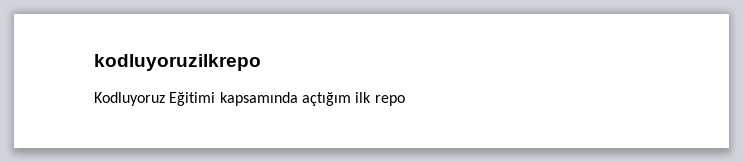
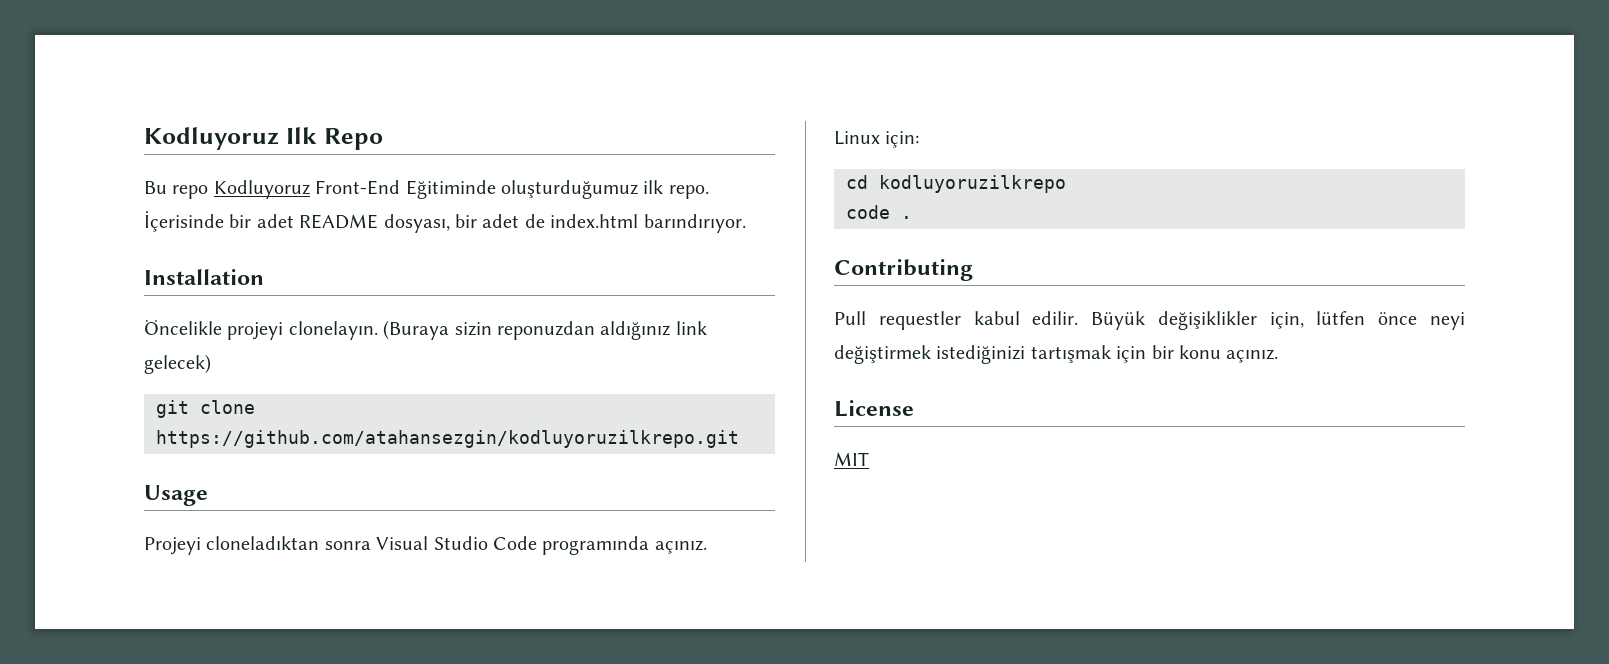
- kodluyoruzilkrepo
- Kodluyoruz Eğitimi kapsamında açtığım ilk repo
+ Kodluyoruz Ilk Repo
+ Bu repo Kodluyoruz Front-End Eğitiminde oluşturduğumuz ilk repo. İçerisinde bir adet README dosyası, bir adet de index.html barındırıyor.
+ Installation
+ Öncelikle projeyi clonelayın. (Buraya sizin reponuzdan aldığınız link gelecek)
+ git clone https://github.com/atahansezgin/kodluyoruzilkrepo.git
+ Usage
+ Projeyi cloneladıktan sonra Visual Studio Code programında açınız.
+ Linux için:
+ cd kodluyoruzilkrepo
+ code .
+ Contributing
+ Pull requestler kabul edilir. Büyük değişiklikler için, lütfen önce neyi değiştirmek istediğinizi tartışmak için bir konu açınız.
+ License
+ MIT

